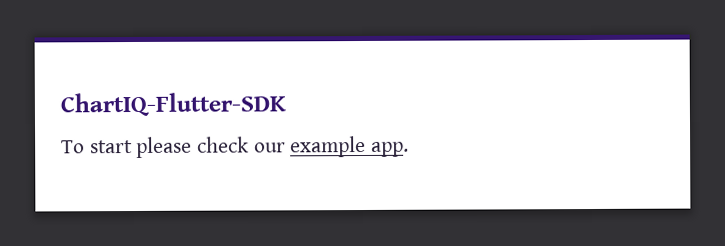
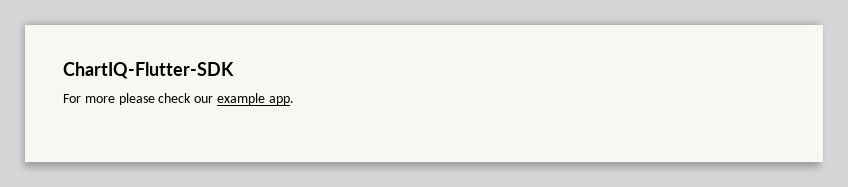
- To start please check our example app.
+ For more please check our example app.

